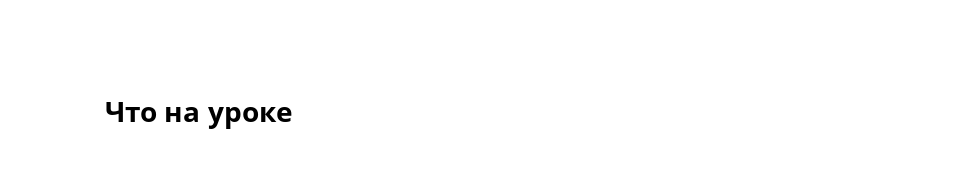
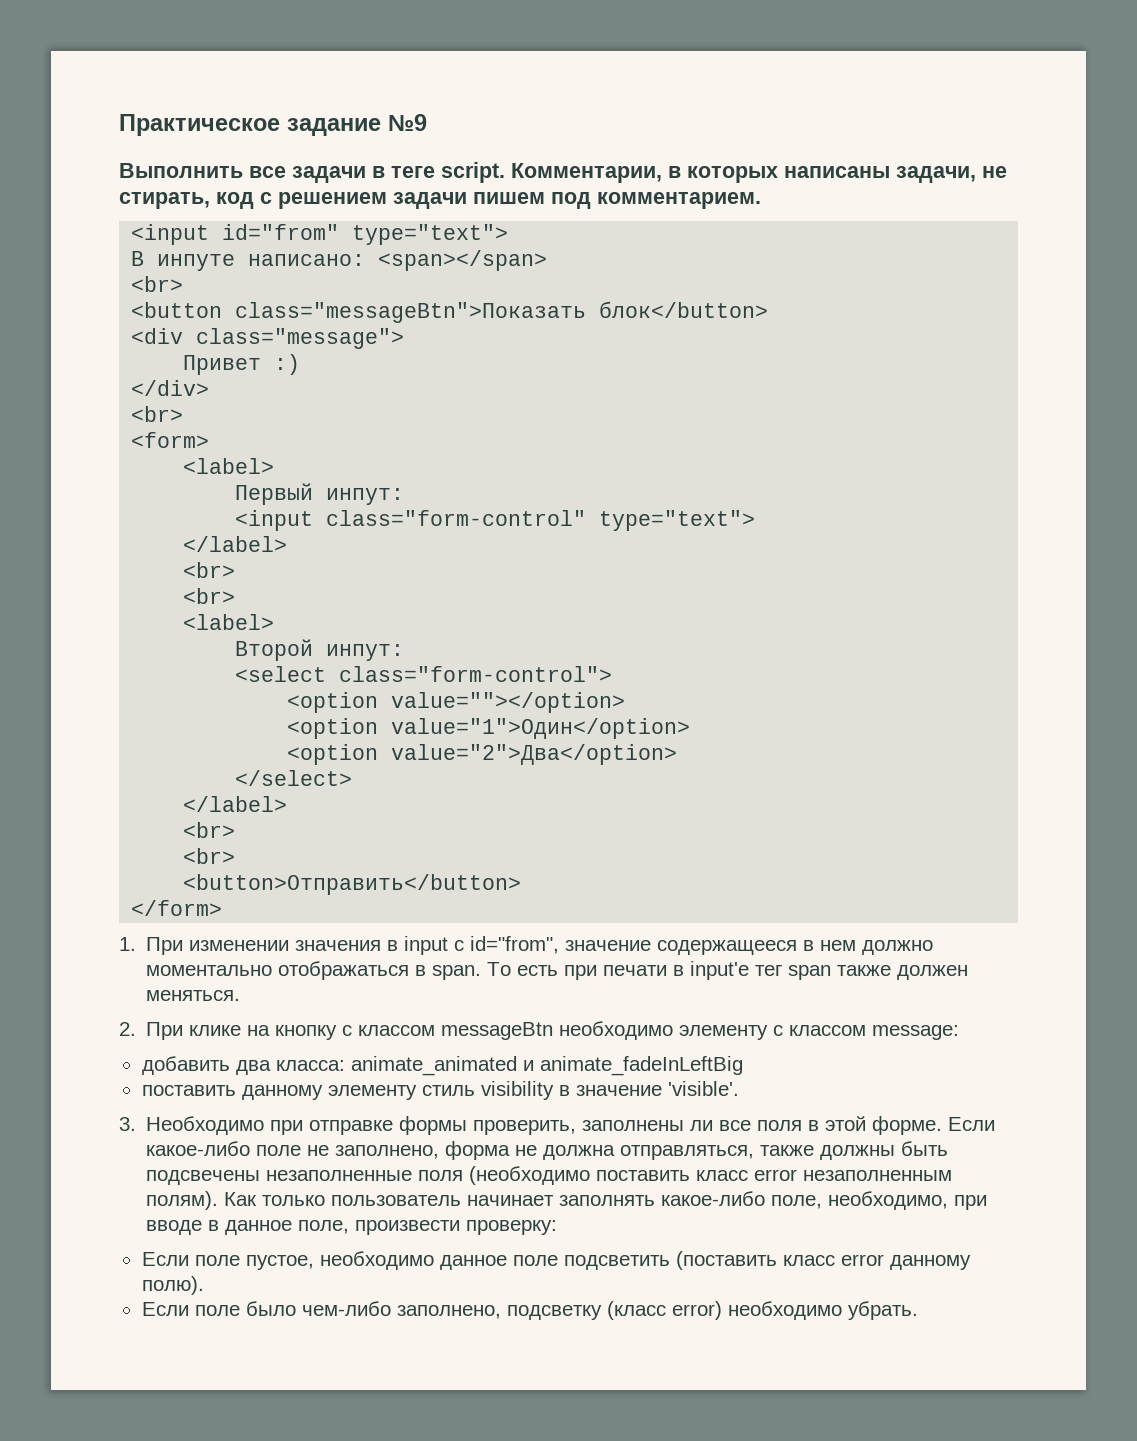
- Что на уроке
+ Практическое задание №9
+ Выполнить все задачи в теге script. Комментарии, в которых написаны задачи, не стирать, код с решением задачи пишем под комментарием.
+ <input id="from" type="text">
+ В инпуте написано: <span></span>
+ <br>
+ <button class="messageBtn">Показать блок</button>
+ <div class="message">
+ Привет :)
+ </div>
+ <br>
+ <form>
+ <label>
+ Первый инпут:
+ <input class="form-control" type="text">
+ </label>
+ <br>
+ <br>
+ <label>
+ Второй инпут:
+ <select class="form-control">
+ <option value=""></option>
+ <option value="1">Один</option>
+ <option value="2">Два</option>
+ </select>
+ </label>
+ <br>
+ <br>
+ <button>Отправить</button>
+ </form>
+ 1. При изменении значения в input с id="from", значение содержащееся в нем должно моментально отображаться в span. То есть при печати в input'е тег span также должен меняться.
+ 2. При клике на кнопку с классом messageBtn необходимо элементу с классом message:
+ добавить два класса: animate_animated и animate_fadeInLeftBig
+ поставить данному элементу стиль visibility в значение 'visible'.
+ 3. Необходимо при отправке формы проверить, заполнены ли все поля в этой форме. Если какое-либо поле не заполнено, форма не должна отправляться, также должны быть подсвечены незаполненные поля (необходимо поставить класс error незаполненным полям). Как только пользователь начинает заполнять какое-либо поле, необходимо, при вводе в данное поле, произвести проверку:
+ Если поле пустое, необходимо данное поле подсветить (поставить класс error данному полю).
+ Если поле было чем-либо заполнено, подсветку (класс error) необходимо убрать.

